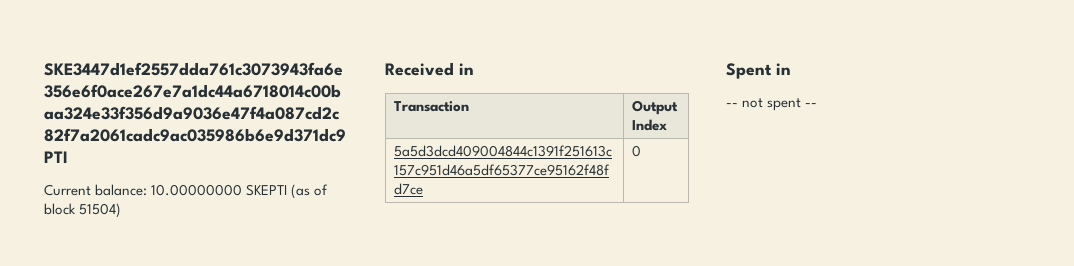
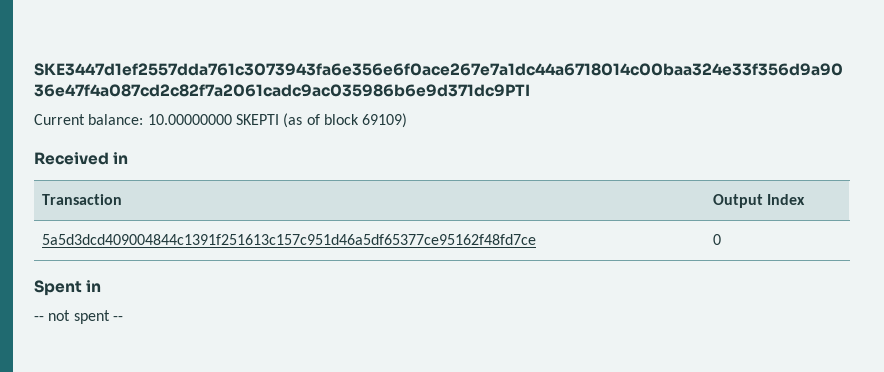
- Current balance: 10.00000000 SKEPTI (as of block 51504)
+ Current balance: 10.00000000 SKEPTI (as of block 69109)

